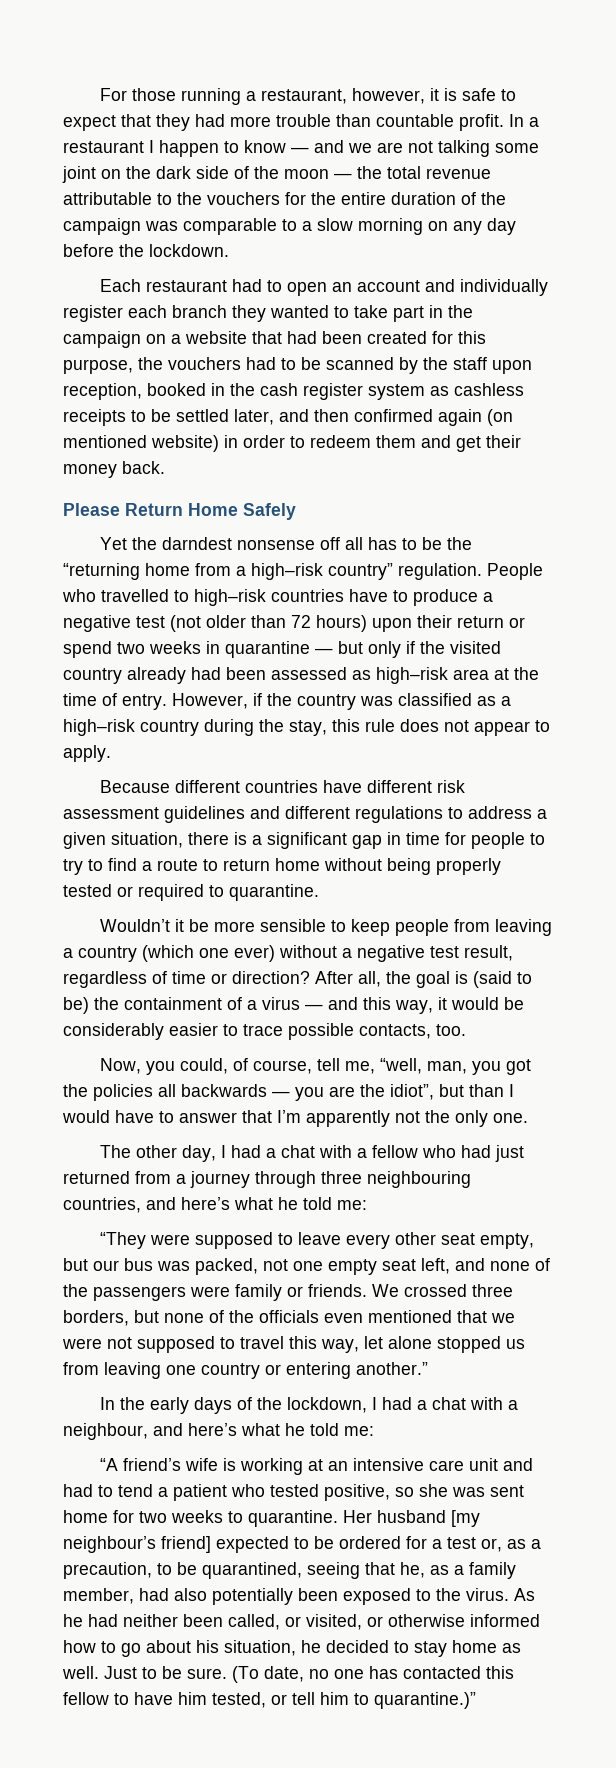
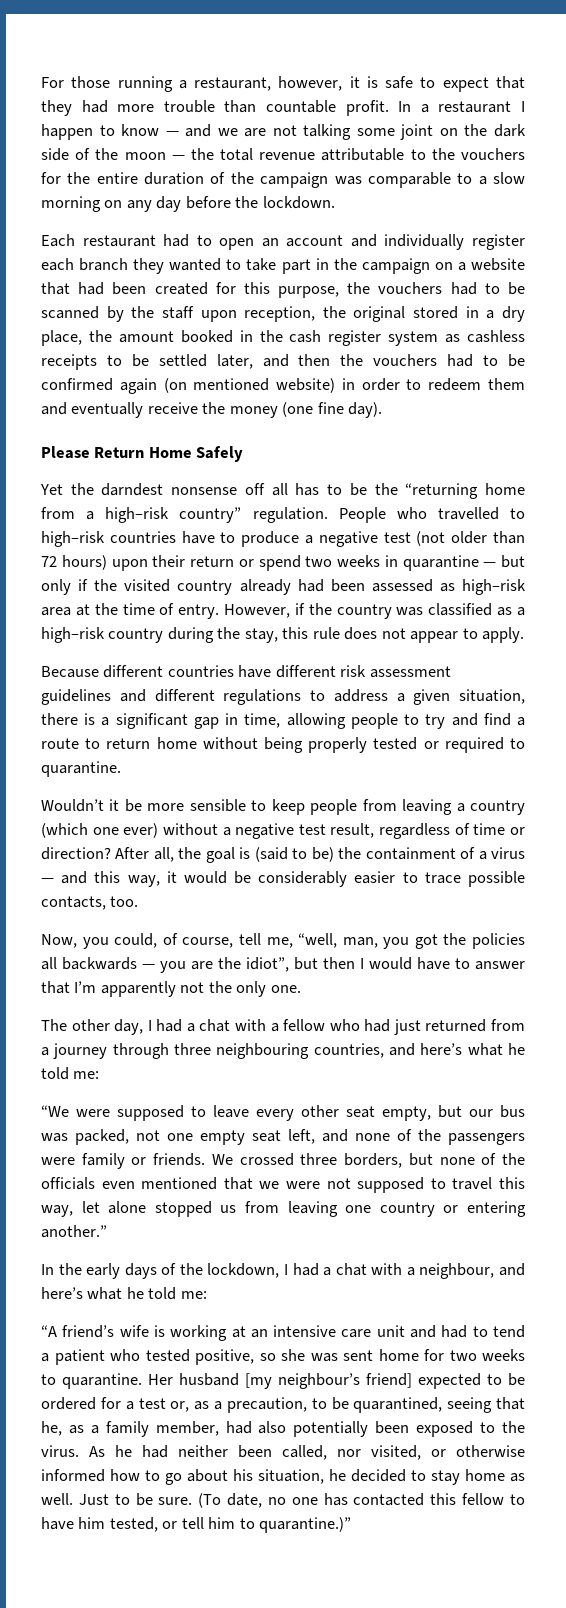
- Each restaurant had to open an account and individually register each branch they wanted to take part in the campaign on a website that had been created for this purpose, the vouchers had to be scanned by the staff upon reception, booked in the cash register system as cashless receipts to be settled later, and then confirmed again (on mentioned website) in order to redeem them and get their money back.
+ Each restaurant had to open an account and individually register each branch they wanted to take part in the campaign on a website that had been created for this purpose, the vouchers had to be scanned by the staff upon reception, the original stored in a dry place, the amount booked in the cash register system as cashless receipts to be settled later, and then the vouchers had to be confirmed again (on mentioned website) in order to redeem them and eventually receive the money (one fine day).
- Because different countries have different risk assessment guidelines and different regulations to address a given situation, there is a significant gap in time for people to try to find a route to return home without being properly tested or required to quarantine.
+ Because different countries have different risk assessment guidelines and different regulations to address a given situation, there is a significant gap in time, allowing people to try and find a route to return home without being properly tested or required to quarantine.
- Now, you could, of course, tell me, “well, man, you got the policies all backwards — you are the idiot”, but than I would have to answer that I’m apparently not the only one.
+ Now, you could, of course, tell me, “well, man, you got the policies all backwards — you are the idiot”, but then I would have to answer that I’m apparently not the only one.
- “They were supposed to leave every other seat empty, but our bus was packed, not one empty seat left, and none of the passengers were family or friends.
+ “We were supposed to leave every other seat empty, but our bus was packed, not one empty seat left, and none of the passengers were family or friends.
- As he had neither been called, or visited, or otherwise informed how to go about his situation, he decided to stay home as well.
+ As he had neither been called, nor visited, or otherwise informed how to go about his situation, he decided to stay home as well.

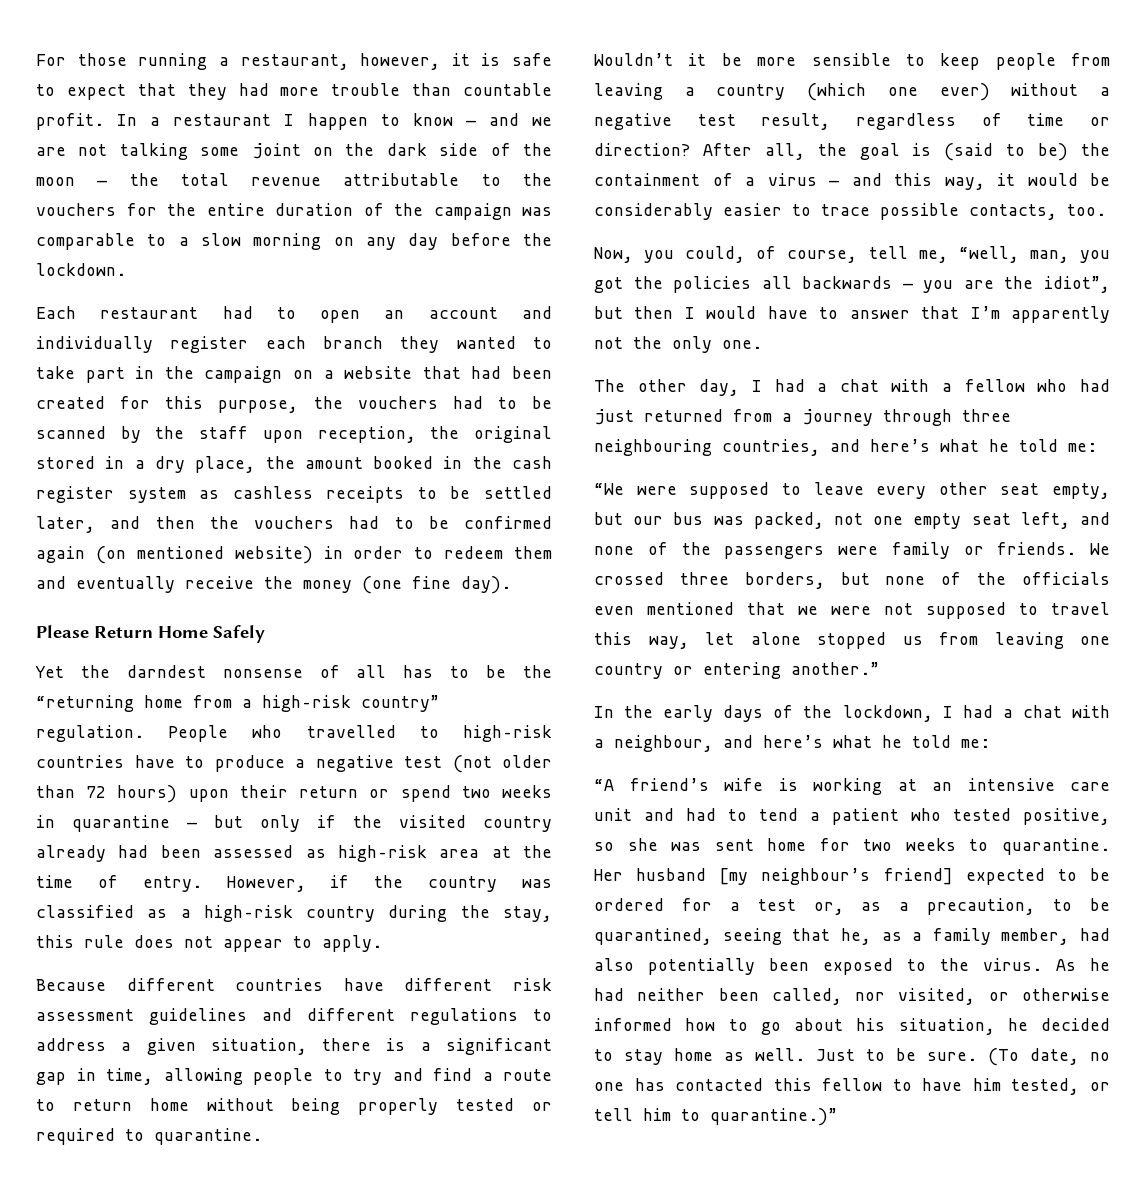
- Yet the darndest nonsense off all has to be the “returning home from a high–risk country” regulation.
+ Yet the darndest nonsense of all has to be the “returning home from a high–risk country” regulation.

